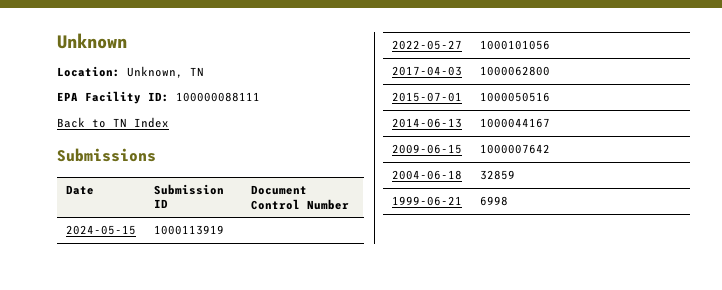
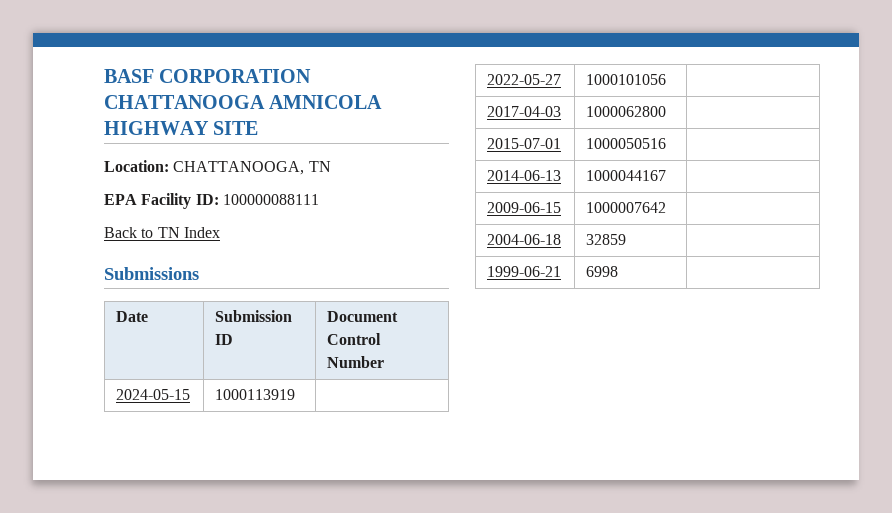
- Unknown
+ BASF CORPORATION CHATTANOOGA AMNICOLA HIGHWAY SITE
- Location: Unknown, TN
+ Location: CHATTANOOGA, TN

